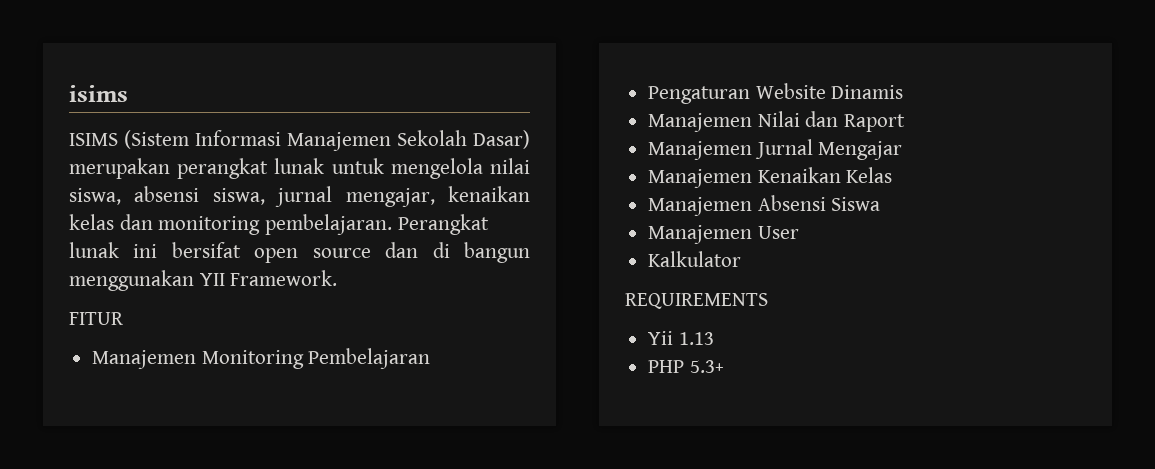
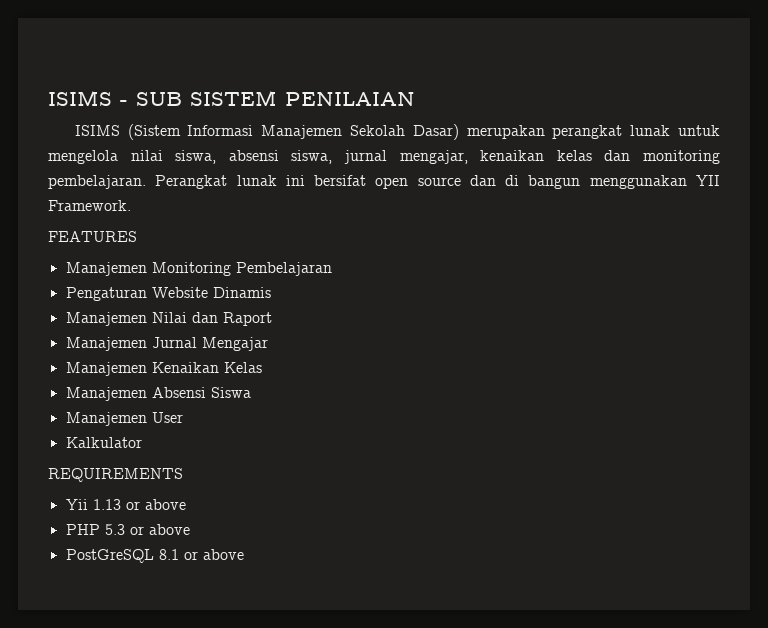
- isims
+ ISIMS - SUB SISTEM PENILAIAN
- FITUR
+ FEATURES
- Yii 1.13
+ Yii 1.13 or above
- PHP 5.3+
+ PHP 5.3 or above
+ PostGreSQL 8.1 or above

